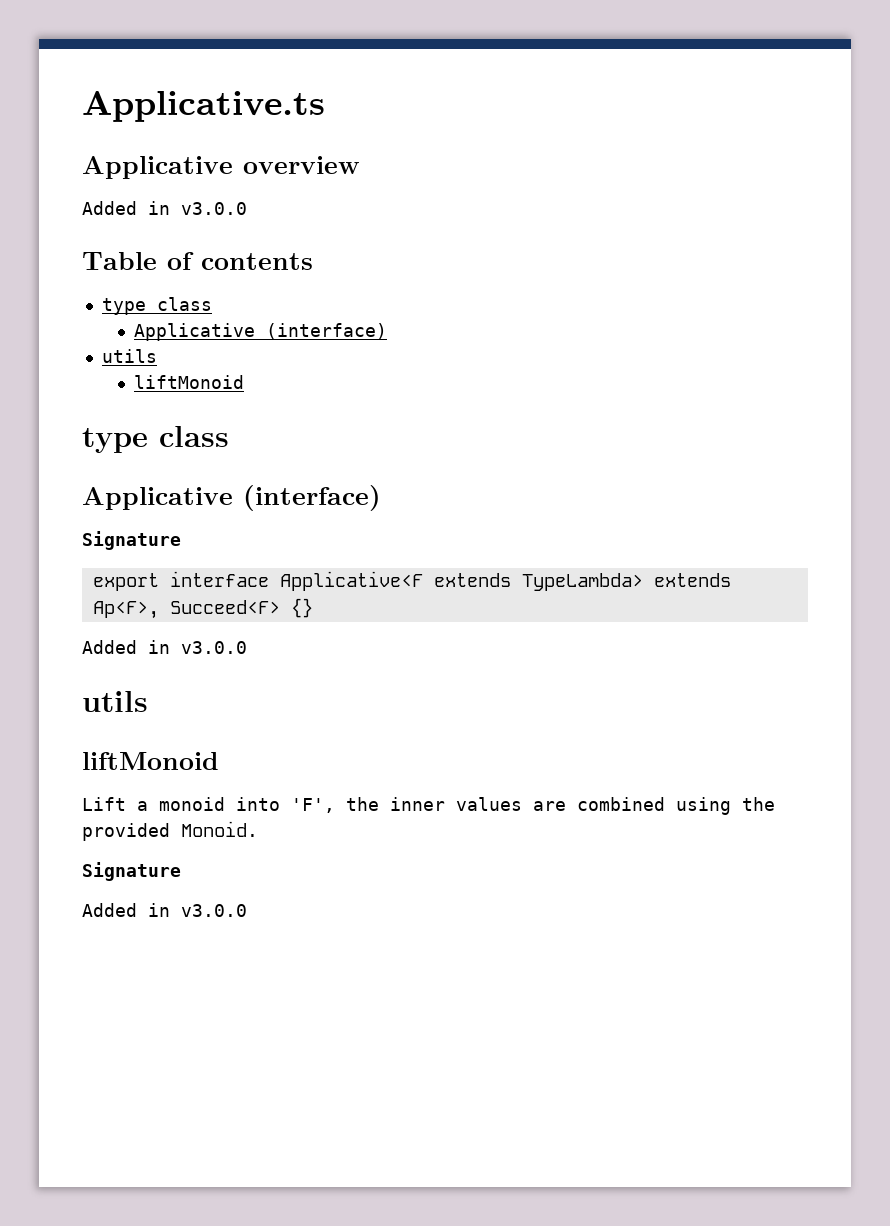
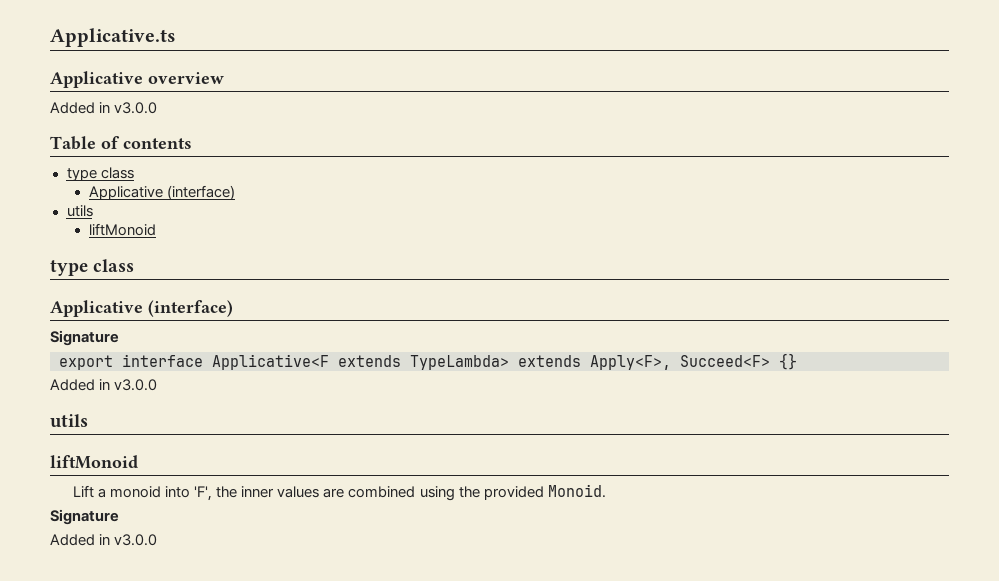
- export interface Applicative<F extends TypeLambda> extends Ap<F>, Succeed<F> {}
+ export interface Applicative<F extends TypeLambda> extends Apply<F>, Succeed<F> {}

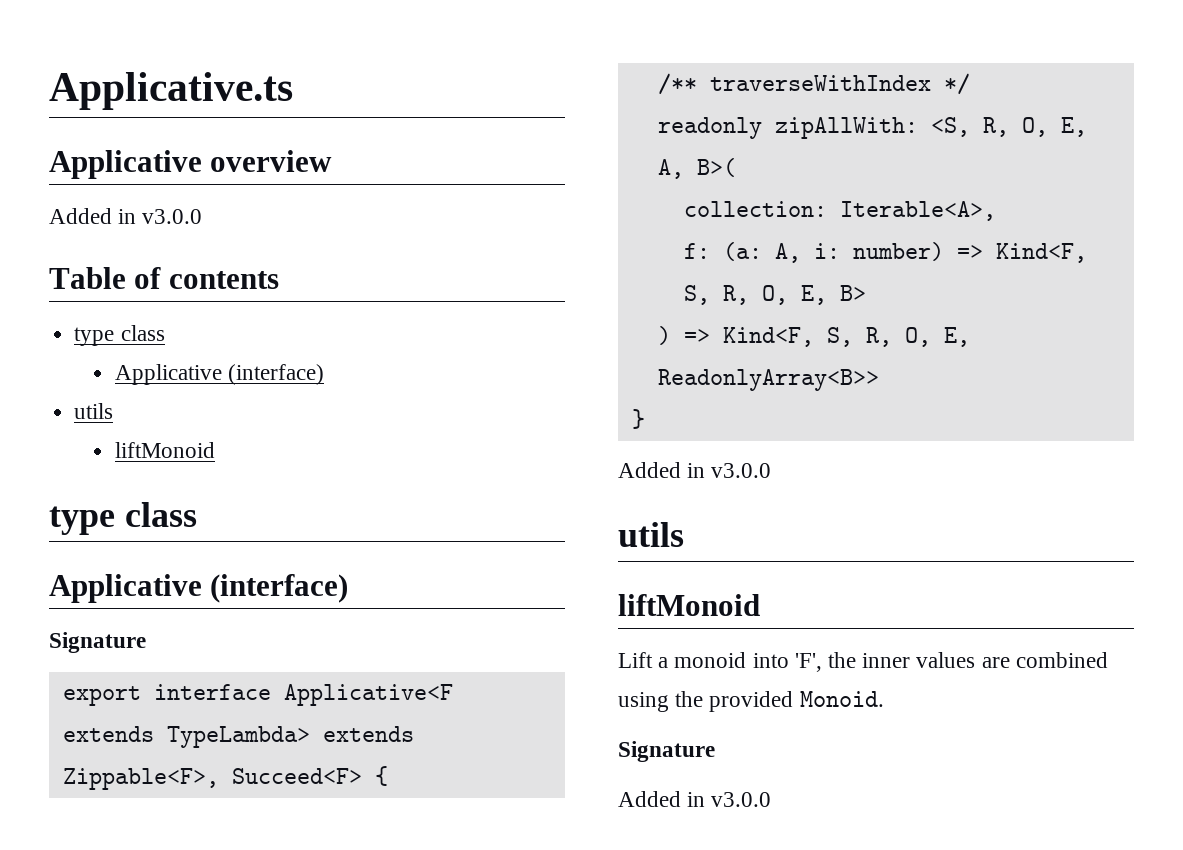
- export interface Applicative<F extends TypeLambda> extends Apply<F>, Succeed<F> {}
+ export interface Applicative<F extends TypeLambda> extends Zippable<F>, Succeed<F> {
+ /** traverseWithIndex */
+ readonly zipAllWith: <S, R, O, E, A, B>(
+ collection: Iterable<A>,
+ f: (a: A, i: number) => Kind<F, S, R, O, E, B>
+ ) => Kind<F, S, R, O, E, ReadonlyArray<B>>
+ }

